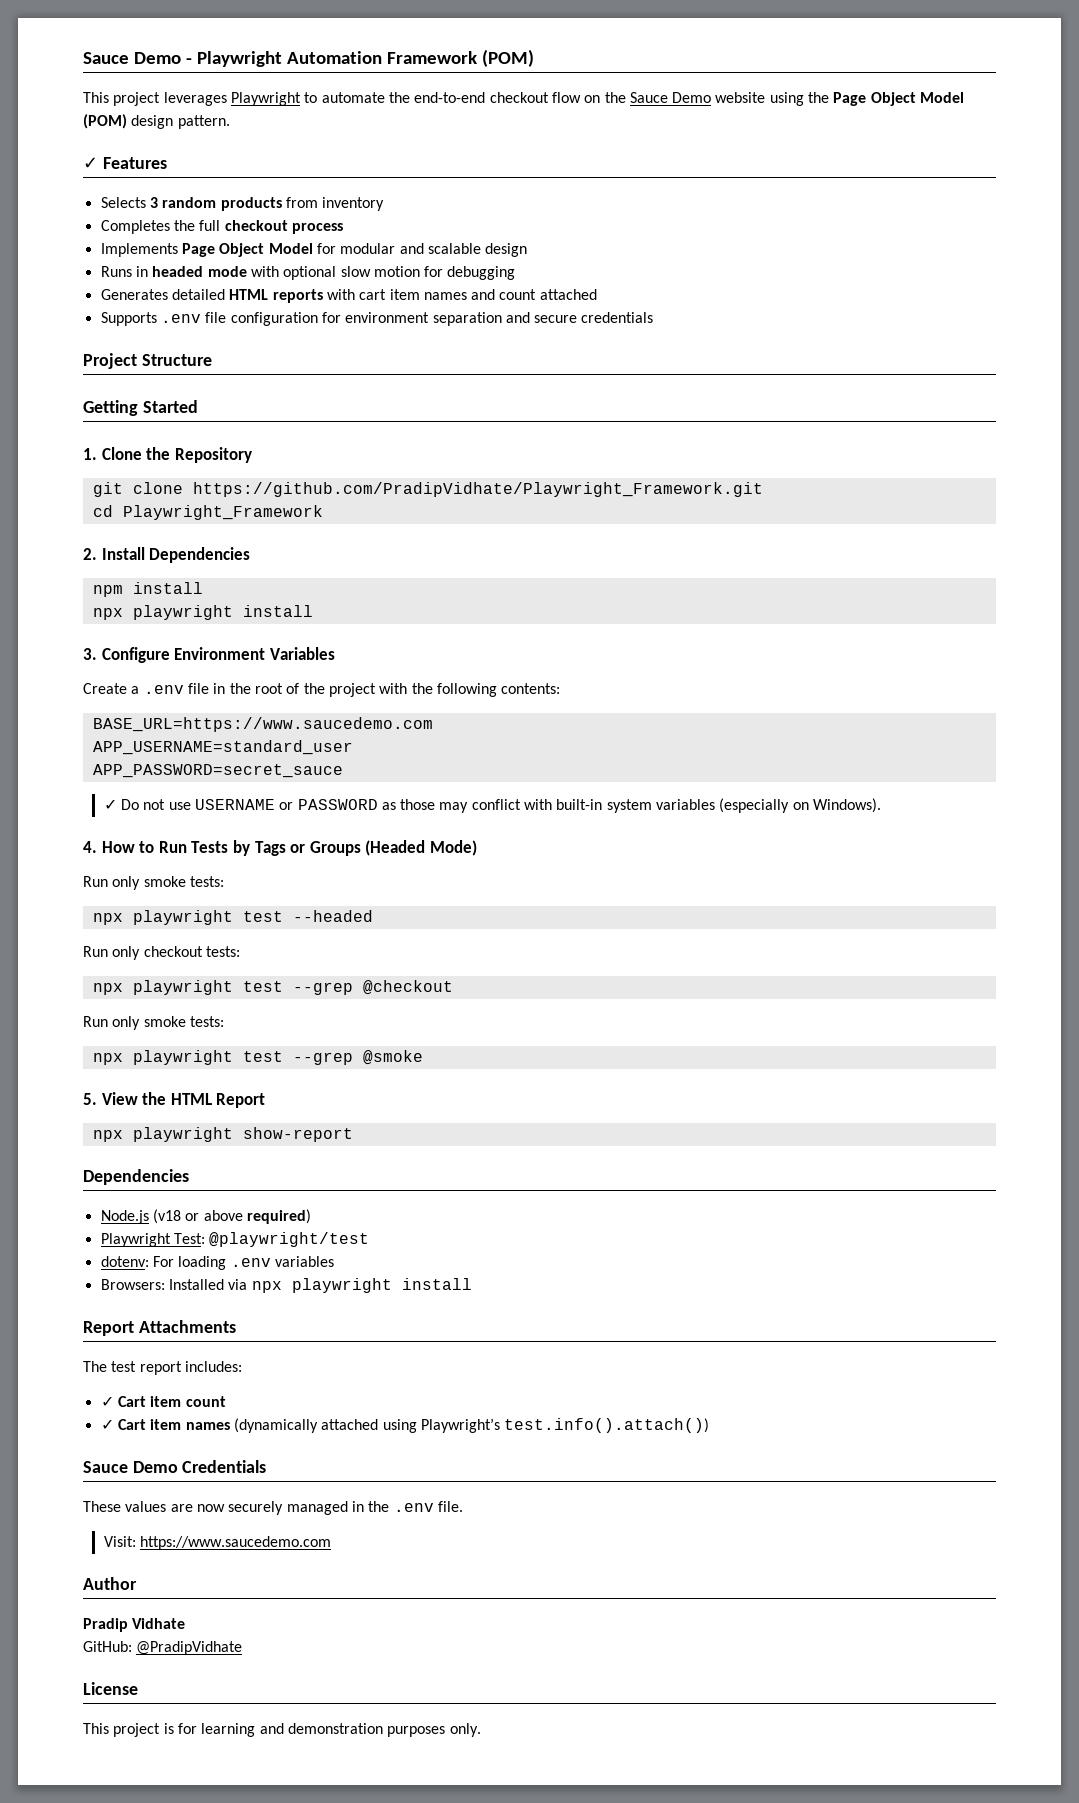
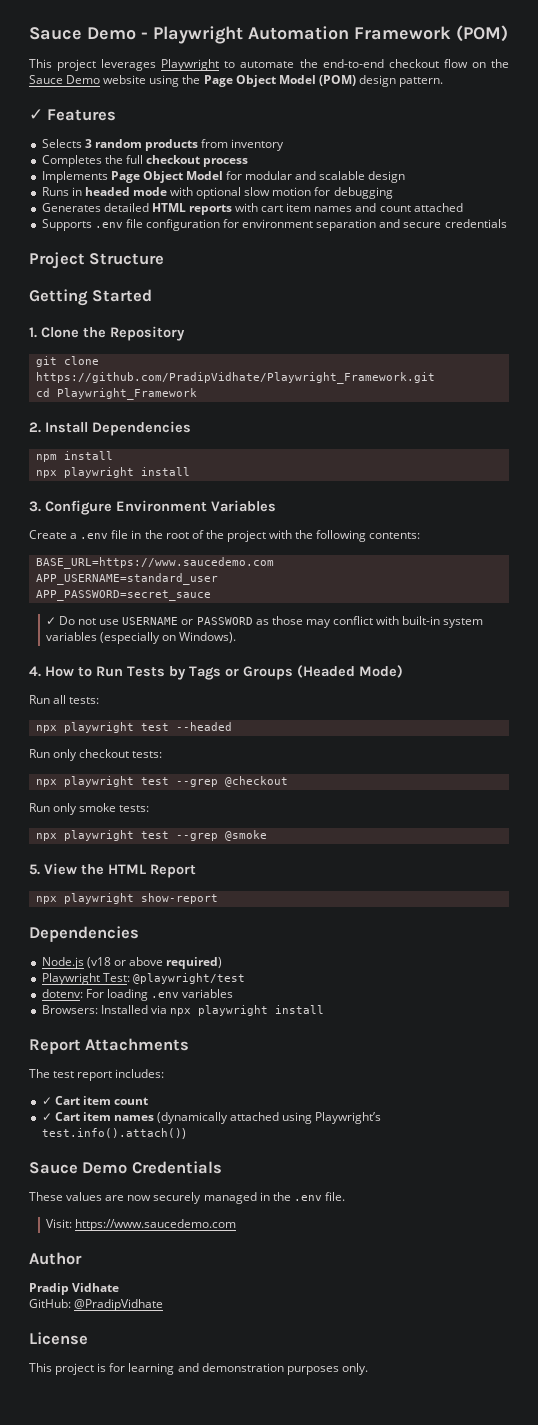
  4. How to Run Tests by Tags or Groups (Headed Mode)
- Run only smoke tests:
+ Run all tests:

